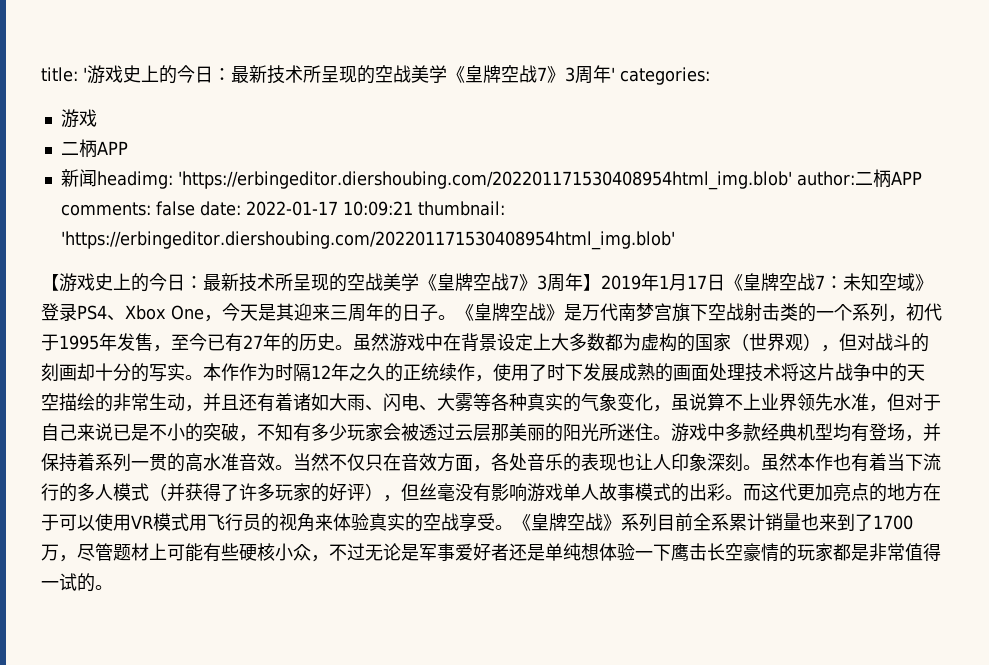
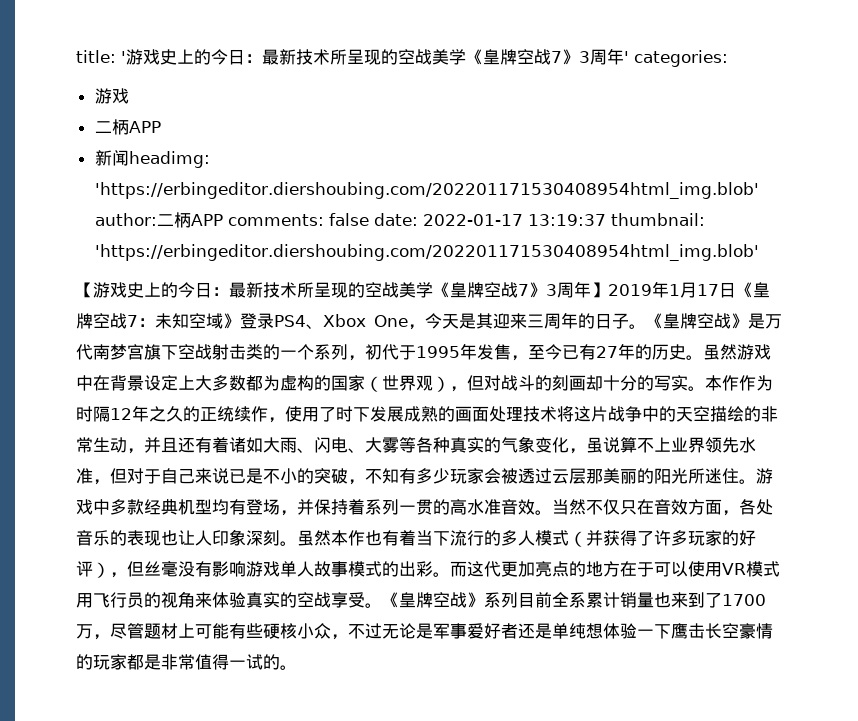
- 新闻headimg: 'https://erbingeditor.diershoubing.com/202201171530408954html_img.blob' author:二柄APP comments: false date: 2022-01-17 10:09:21 thumbnail: 'https://erbingeditor.diershoubing.com/202201171530408954html_img.blob'
+ 新闻headimg: 'https://erbingeditor.diershoubing.com/202201171530408954html_img.blob' author:二柄APP comments: false date: 2022-01-17 13:19:37 thumbnail: 'https://erbingeditor.diershoubing.com/202201171530408954html_img.blob'

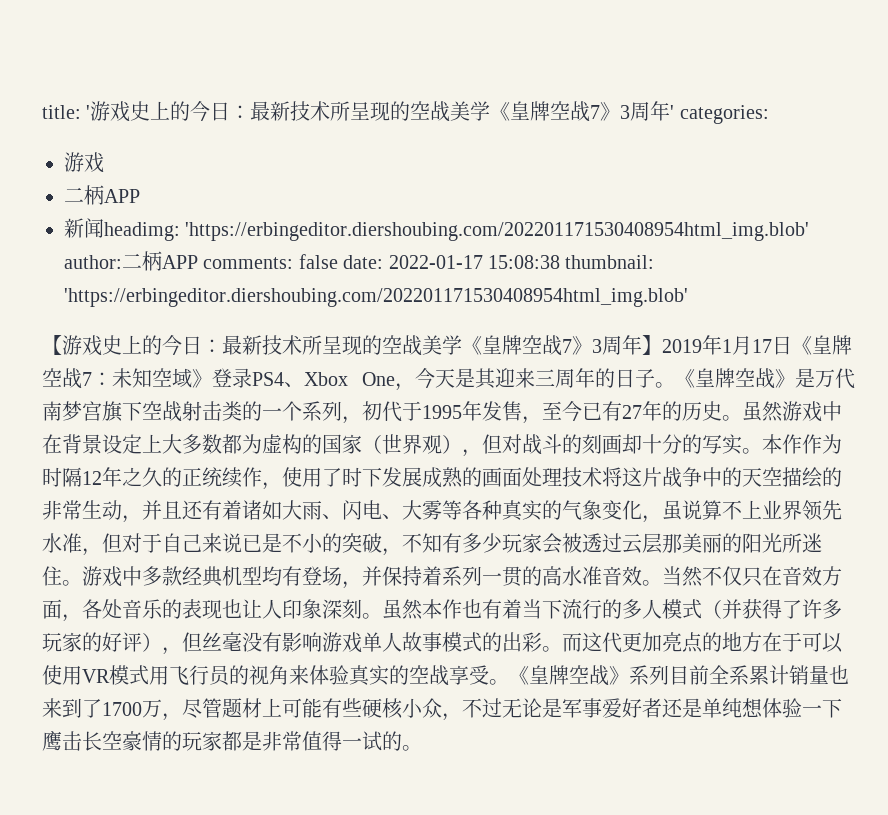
- 新闻headimg: 'https://erbingeditor.diershoubing.com/202201171530408954html_img.blob' author:二柄APP comments: false date: 2022-01-17 13:19:37 thumbnail: 'https://erbingeditor.diershoubing.com/202201171530408954html_img.blob'
+ 新闻headimg: 'https://erbingeditor.diershoubing.com/202201171530408954html_img.blob' author:二柄APP comments: false date: 2022-01-17 15:08:38 thumbnail: 'https://erbingeditor.diershoubing.com/202201171530408954html_img.blob'

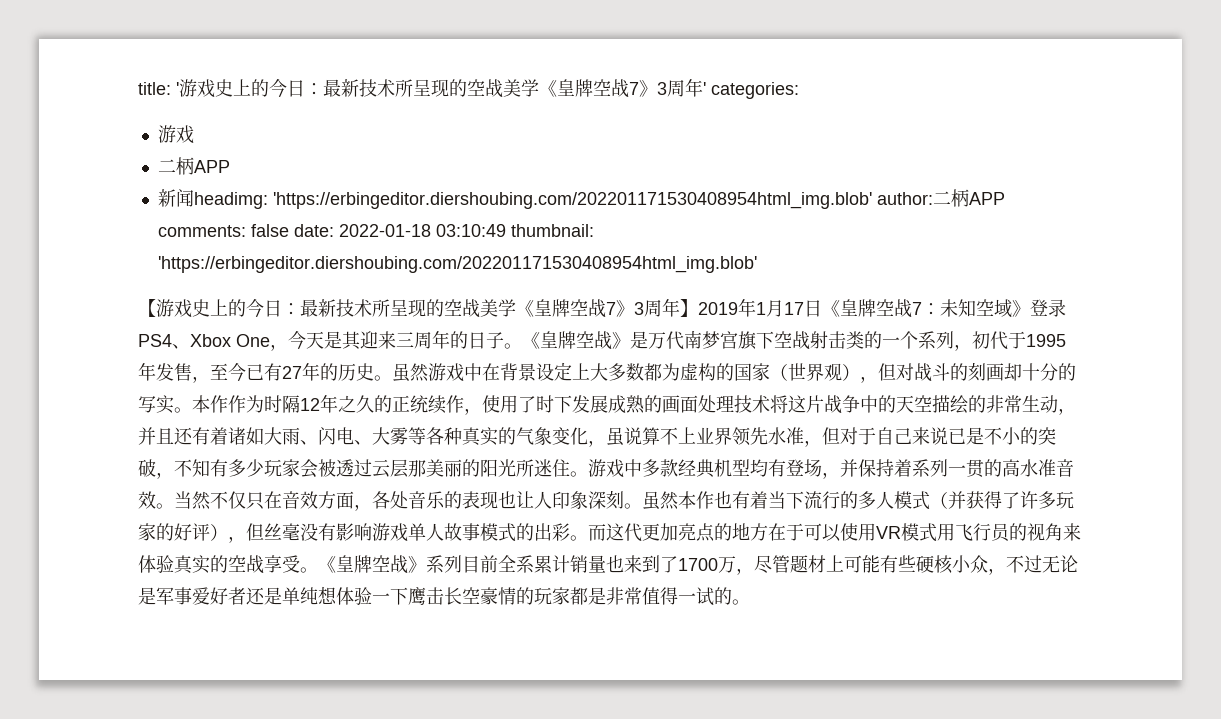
- 新闻headimg: 'https://erbingeditor.diershoubing.com/202201171530408954html_img.blob' author:二柄APP comments: false date: 2022-01-17 15:08:38 thumbnail: 'https://erbingeditor.diershoubing.com/202201171530408954html_img.blob'
+ 新闻headimg: 'https://erbingeditor.diershoubing.com/202201171530408954html_img.blob' author:二柄APP comments: false date: 2022-01-18 03:10:49 thumbnail: 'https://erbingeditor.diershoubing.com/202201171530408954html_img.blob'

